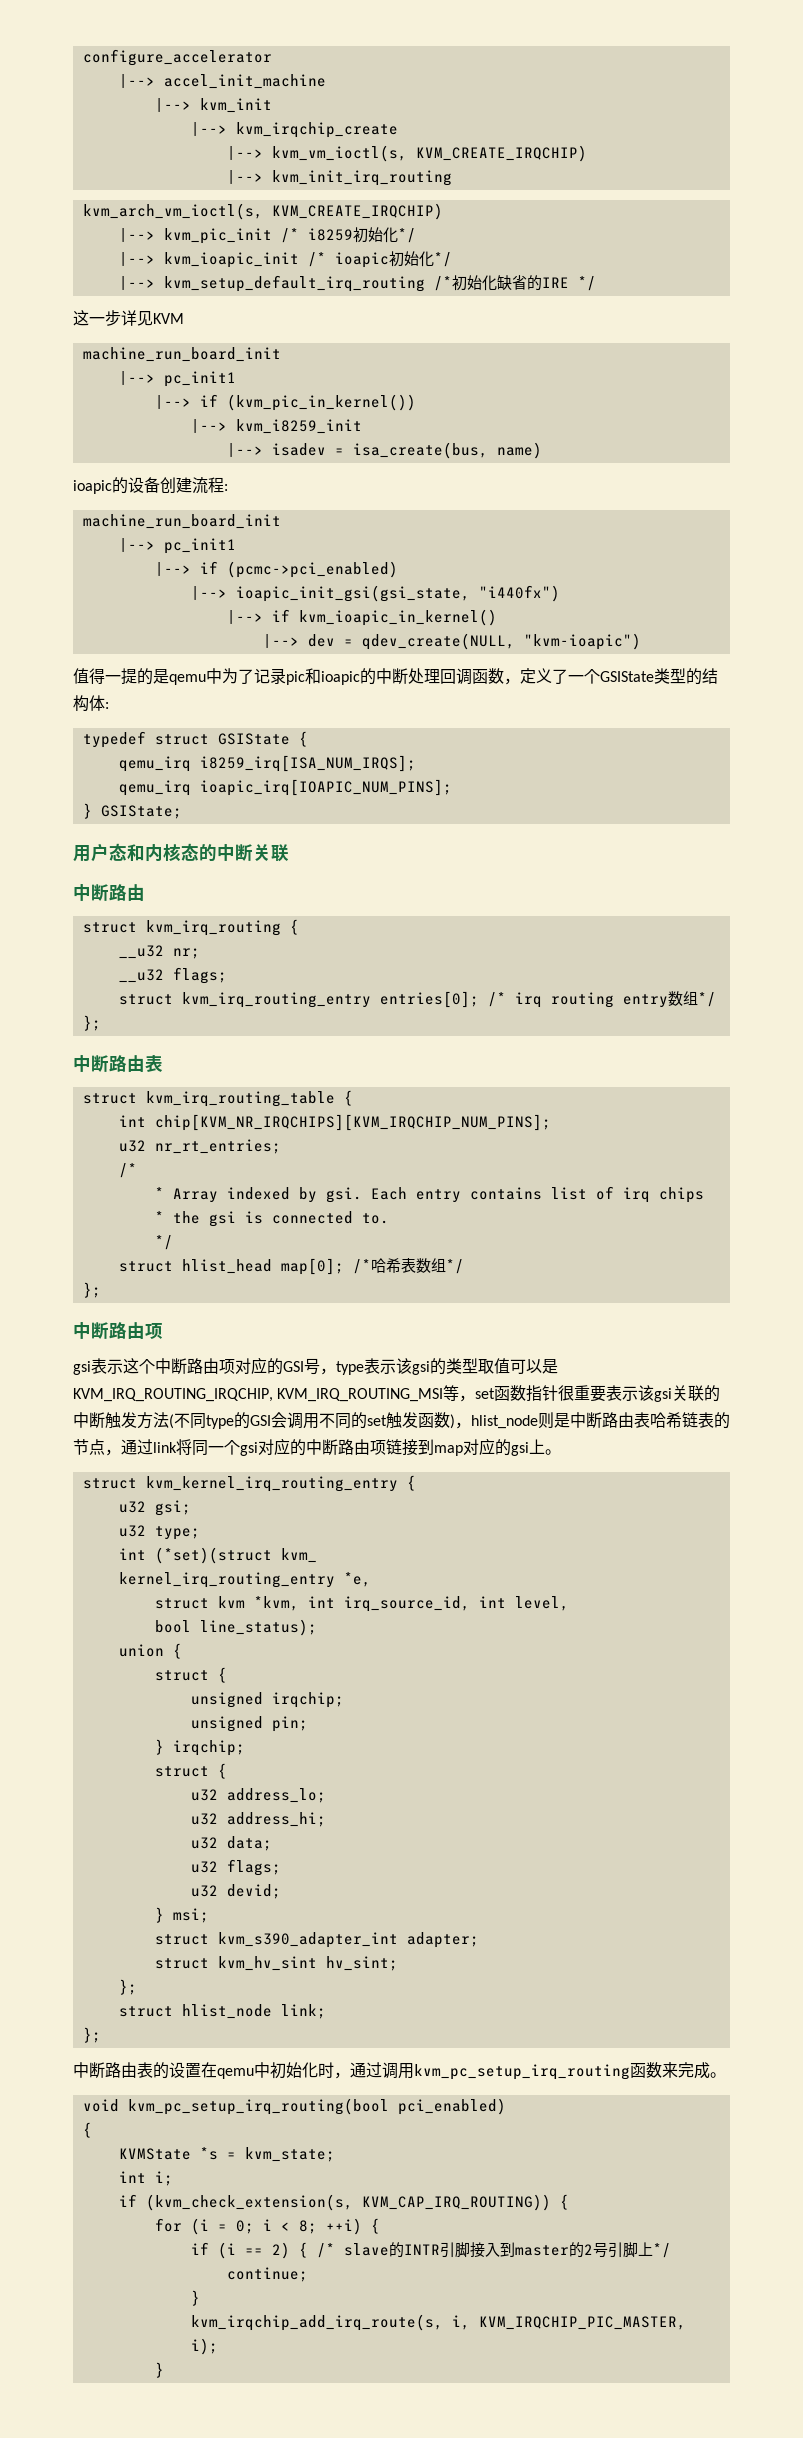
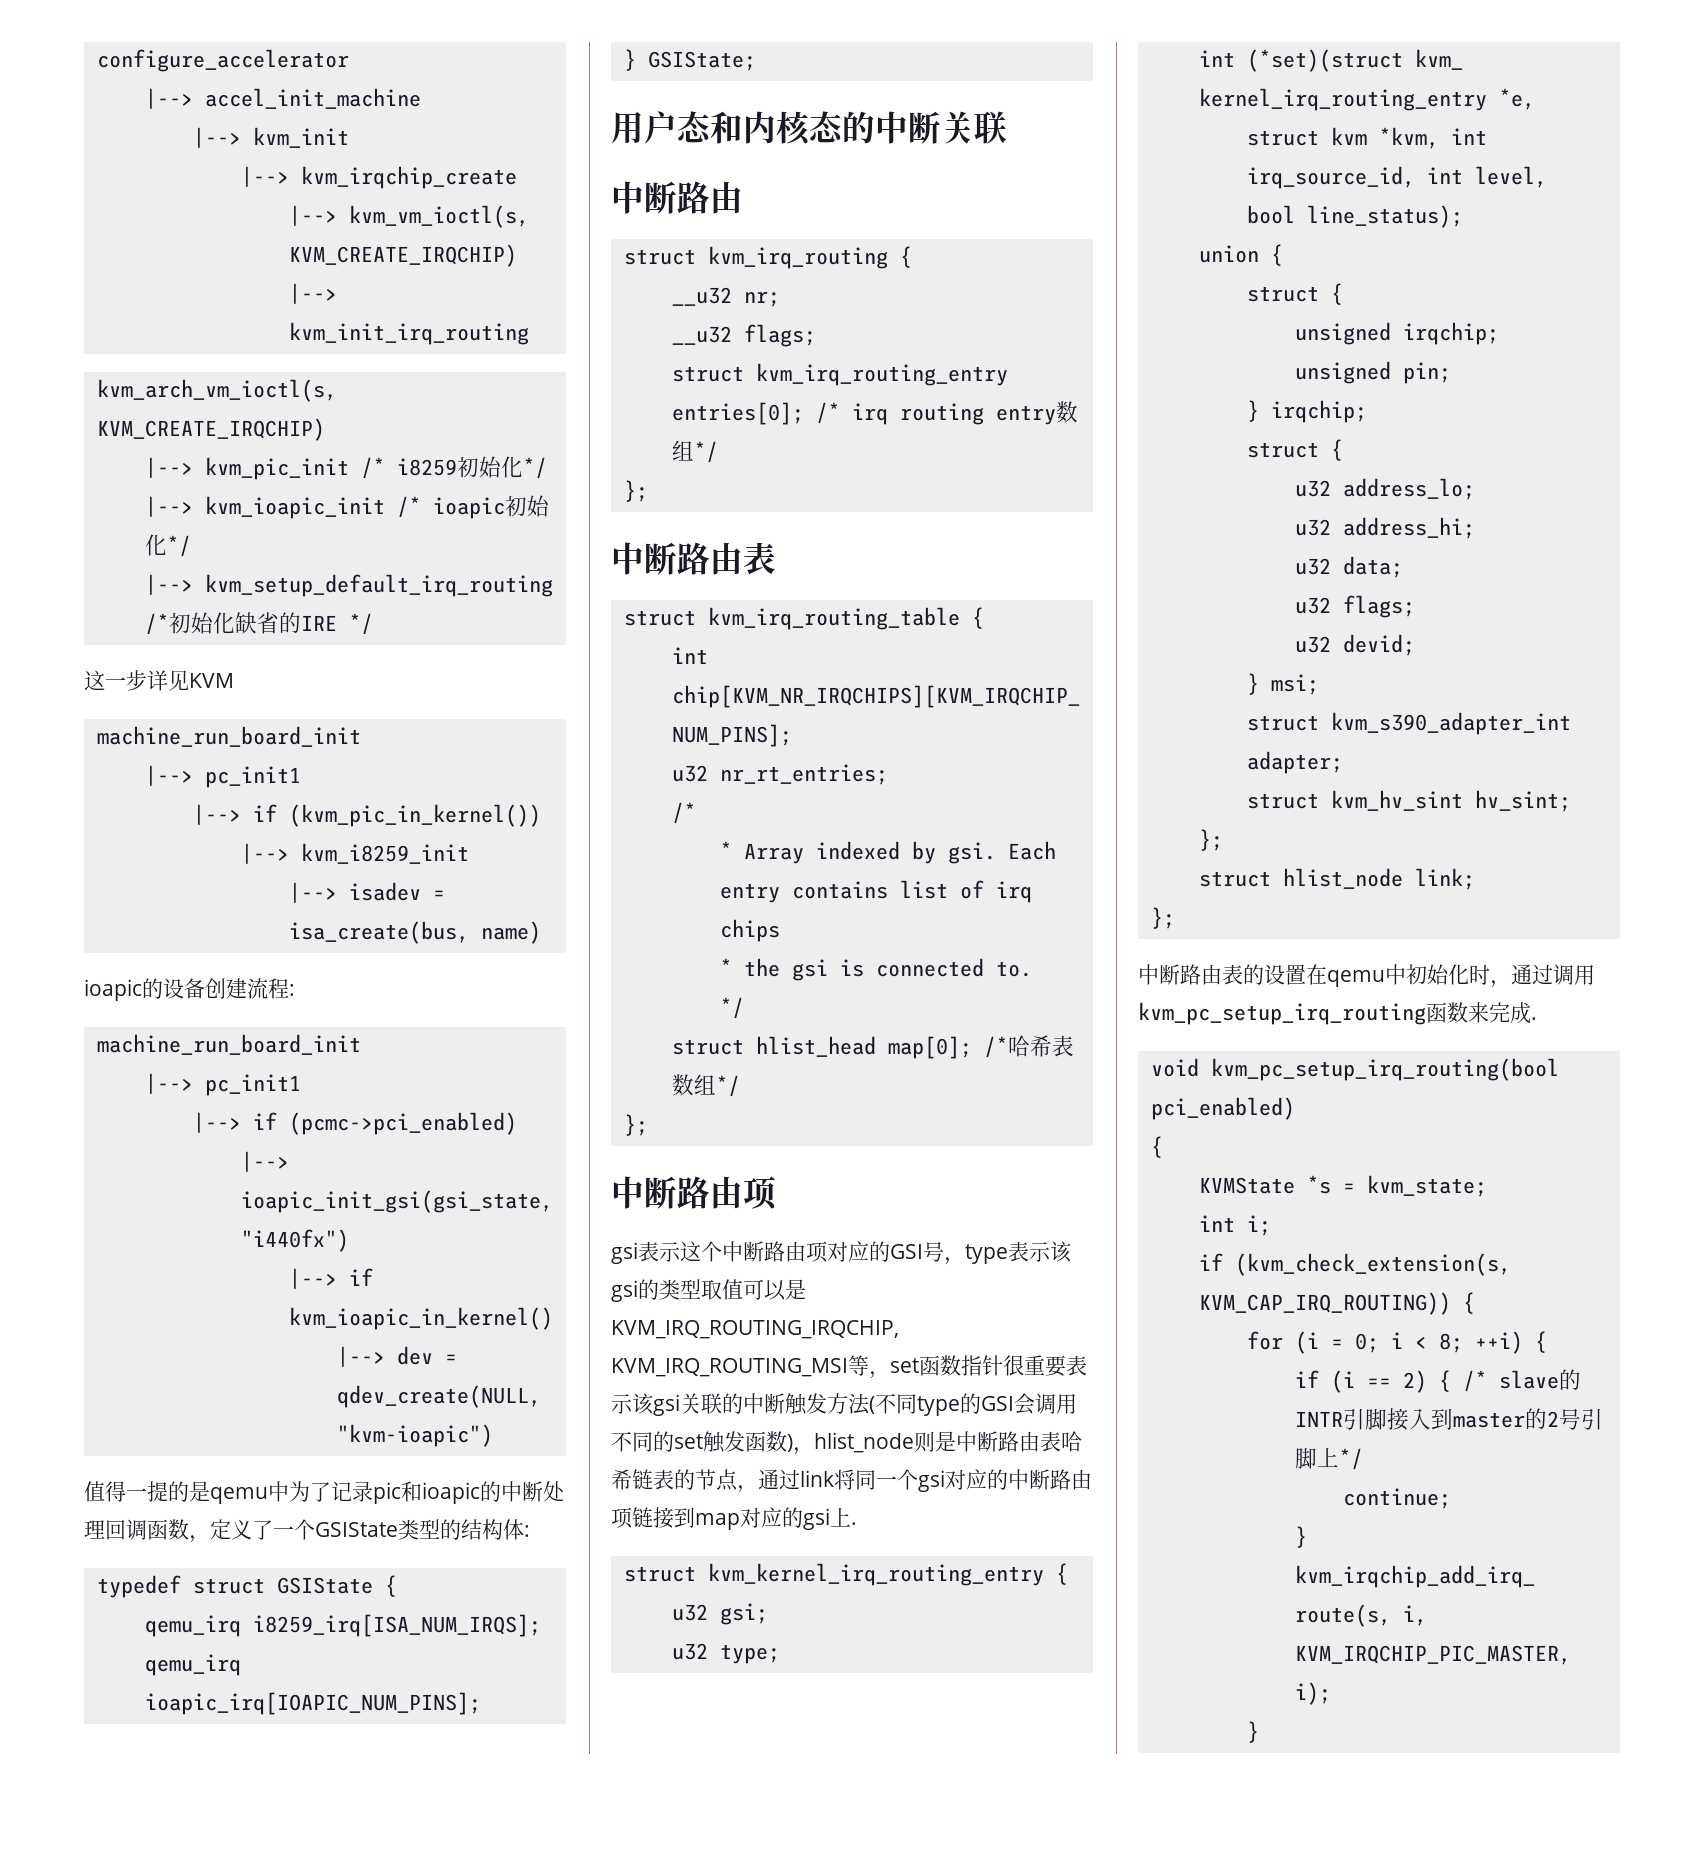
- gsi表示这个中断路由项对应的GSI号，type表示该gsi的类型取值可以是KVM_IRQ_ROUTING_IRQCHIP, KVM_IRQ_ROUTING_MSI等，set函数指针很重要表示该gsi关联的中断触发方法(不同type的GSI会调用不同的set触发函数)，hlist_node则是中断路由表哈希链表的节点，通过link将同一个gsi对应的中断路由项链接到map对应的gsi上。
+ gsi表示这个中断路由项对应的GSI号，type表示该gsi的类型取值可以是KVM_IRQ_ROUTING_IRQCHIP, KVM_IRQ_ROUTING_MSI等，set函数指针很重要表示该gsi关联的中断触发方法(不同type的GSI会调用不同的set触发函数)，hlist_node则是中断路由表哈希链表的节点，通过link将同一个gsi对应的中断路由项链接到map对应的gsi上.
- 中断路由表的设置在qemu中初始化时，通过调用kvm_pc_setup_irq_routing函数来完成。
+ 中断路由表的设置在qemu中初始化时，通过调用kvm_pc_setup_irq_routing函数来完成.

